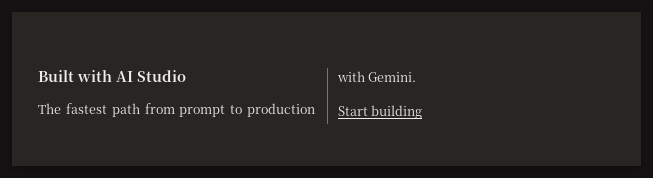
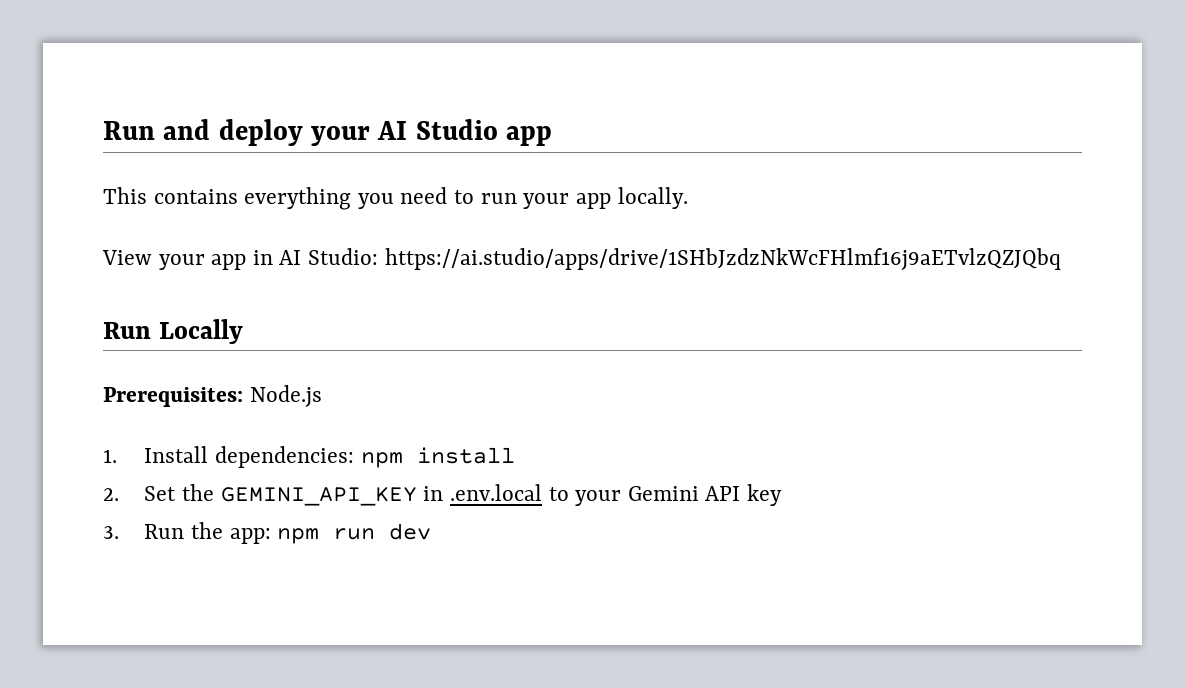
- Built with AI Studio
- The fastest path from prompt to production with Gemini.
- Start building
+ Run and deploy your AI Studio app
+ This contains everything you need to run your app locally.
+ View your app in AI Studio: https://ai.studio/apps/drive/1SHbJzdzNkWcFHlmf16j9aETvlzQZJQbq
+ Run Locally
+ Prerequisites: Node.js
+ 1. Install dependencies: npm install
+ 2. Set the GEMINI_API_KEY in .env.local to your Gemini API key
+ 3. Run the app: npm run dev

